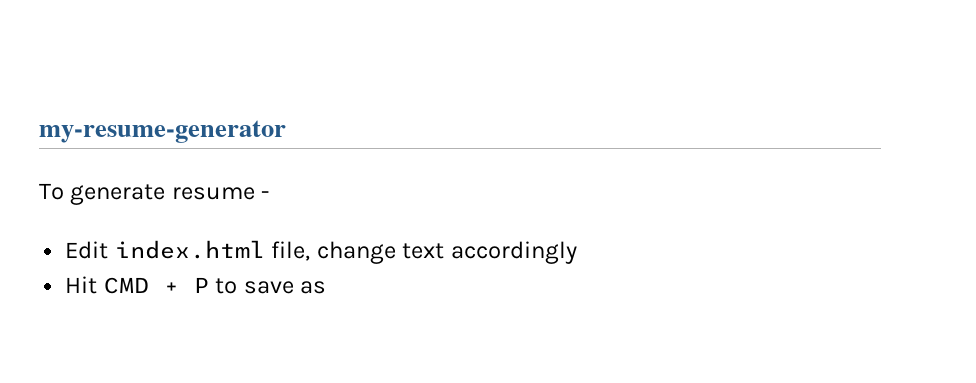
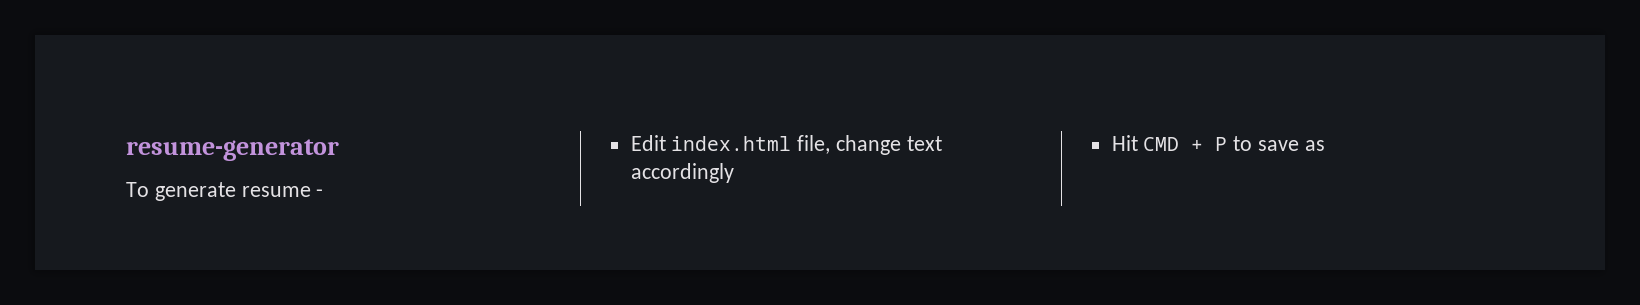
- my-resume-generator
+ resume-generator

